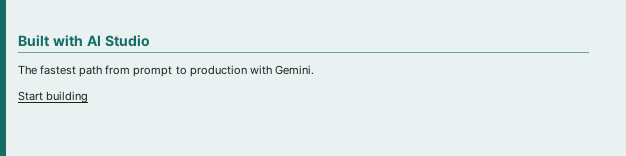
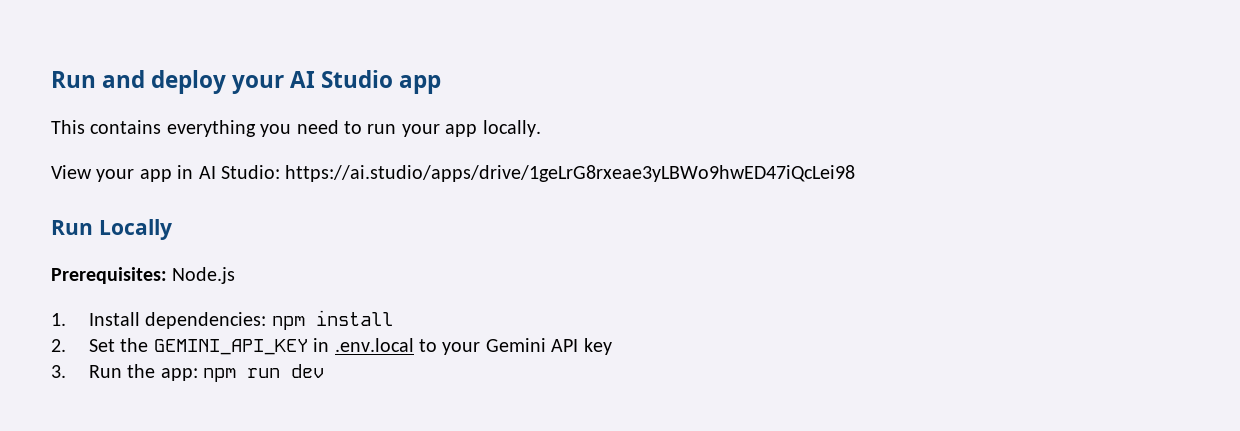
- Built with AI Studio
- The fastest path from prompt to production with Gemini.
- Start building
+ Run and deploy your AI Studio app
+ This contains everything you need to run your app locally.
+ View your app in AI Studio: https://ai.studio/apps/drive/1geLrG8rxeae3yLBWo9hwED47iQcLei98
+ Run Locally
+ Prerequisites: Node.js
+ 1. Install dependencies: npm install
+ 2. Set the GEMINI_API_KEY in .env.local to your Gemini API key
+ 3. Run the app: npm run dev

